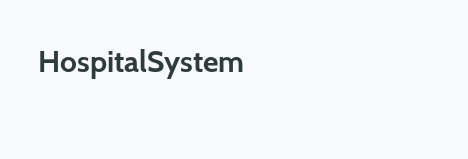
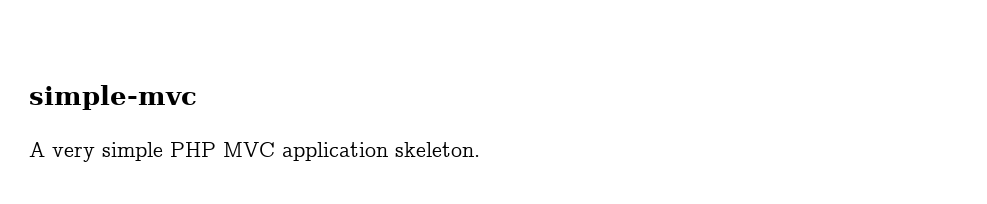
- HospitalSystem
+ simple-mvc
+ A very simple PHP MVC application skeleton.

